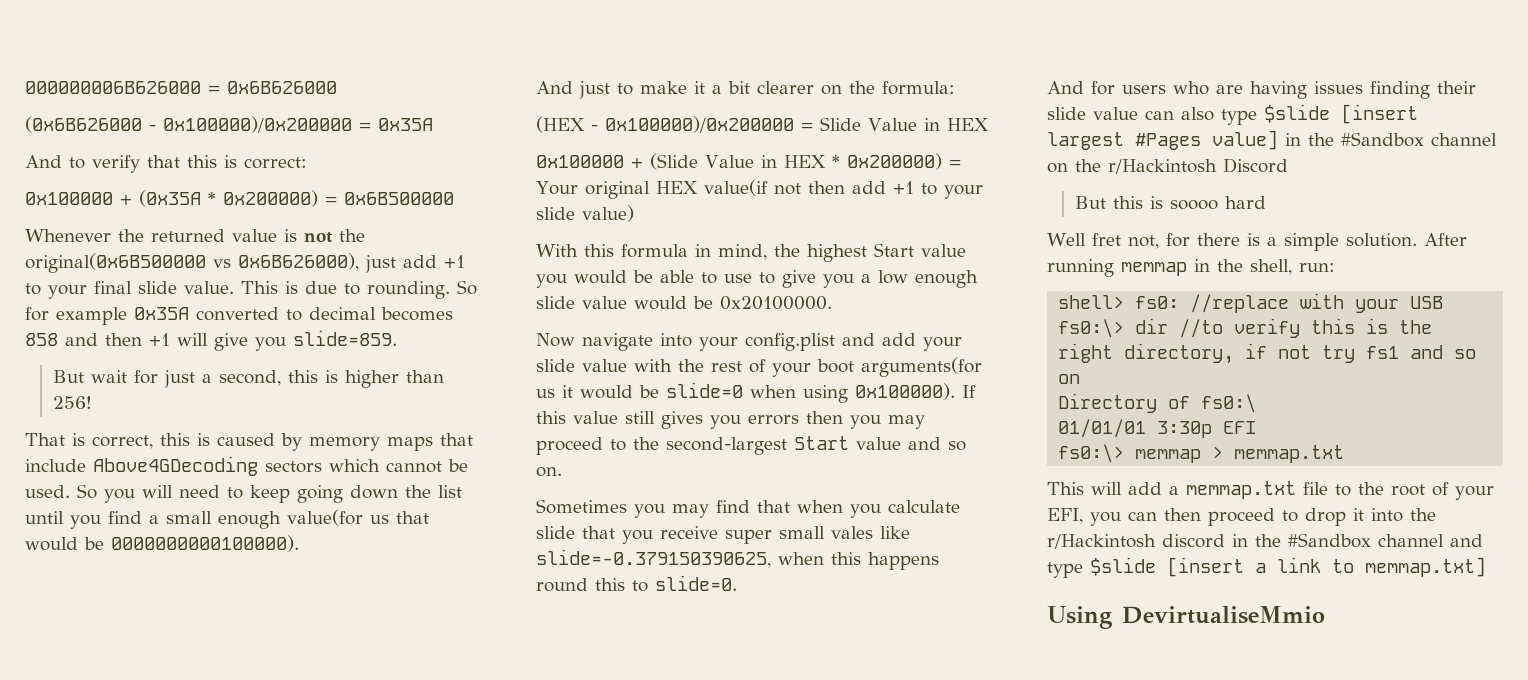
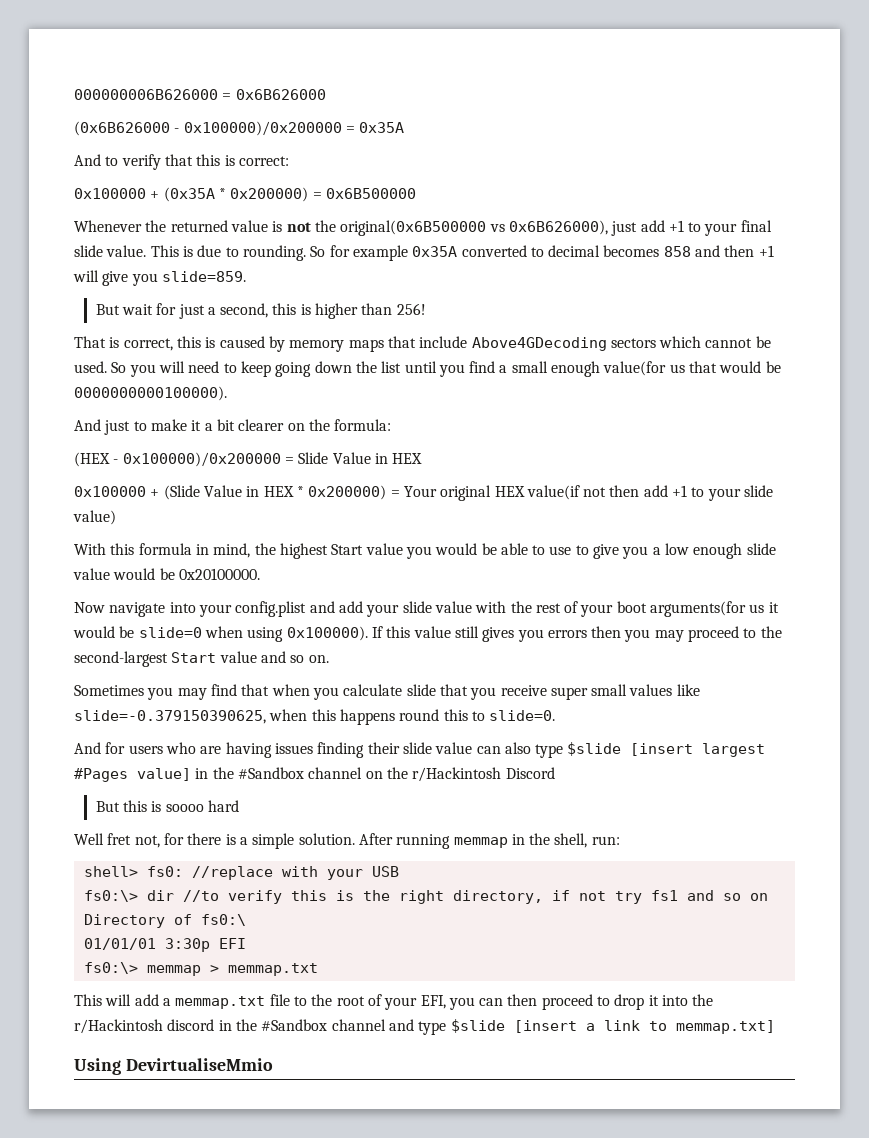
- Sometimes you may find that when you calculate slide that you receive super small vales like slide=-0.379150390625, when this happens round this to slide=0.
+ Sometimes you may find that when you calculate slide that you receive super small values like slide=-0.379150390625, when this happens round this to slide=0.

